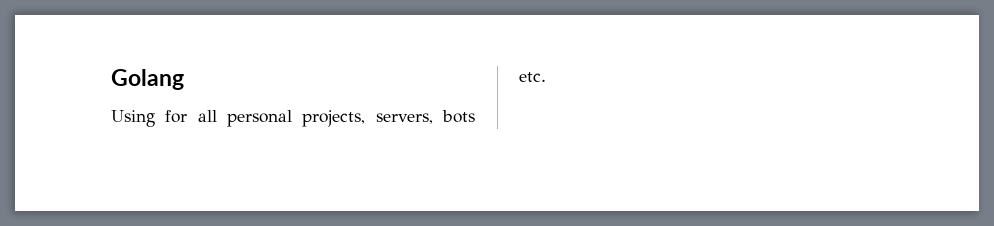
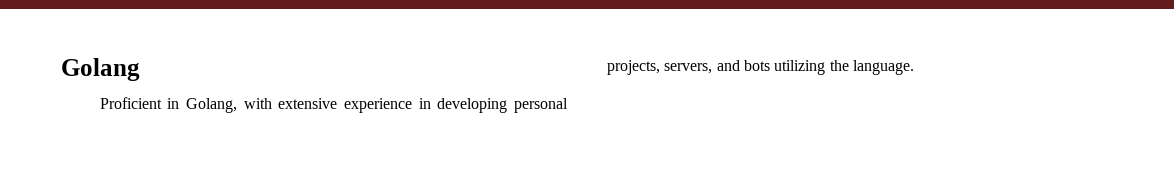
- Using for all personal projects, servers, bots etc.
+ Proficient in Golang, with extensive experience in developing personal projects, servers, and bots utilizing the language.

